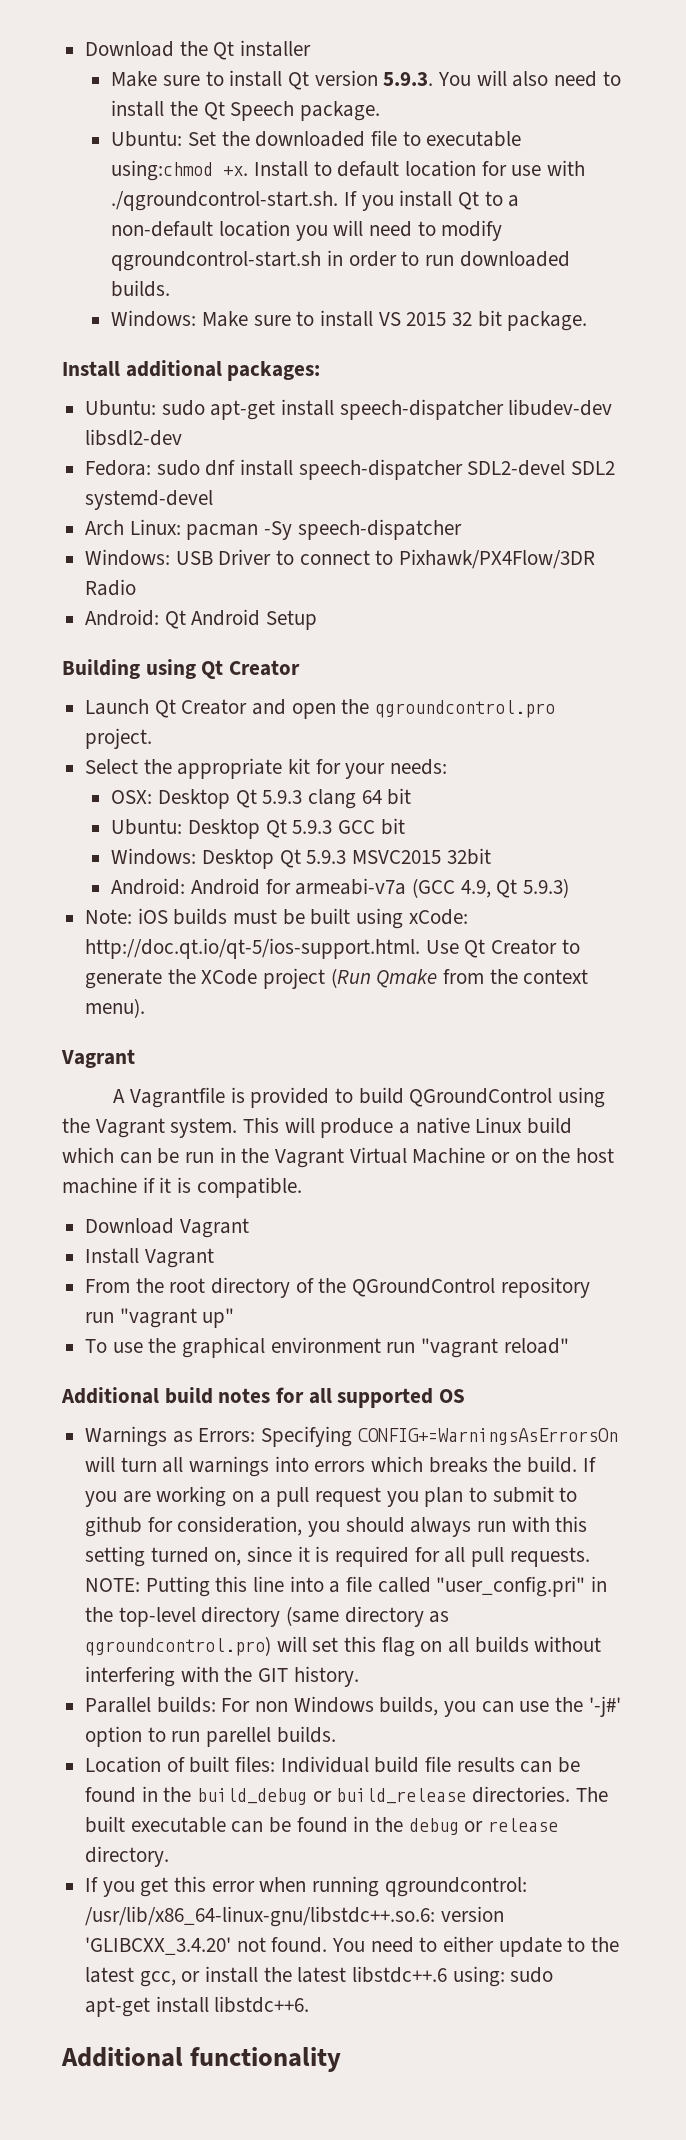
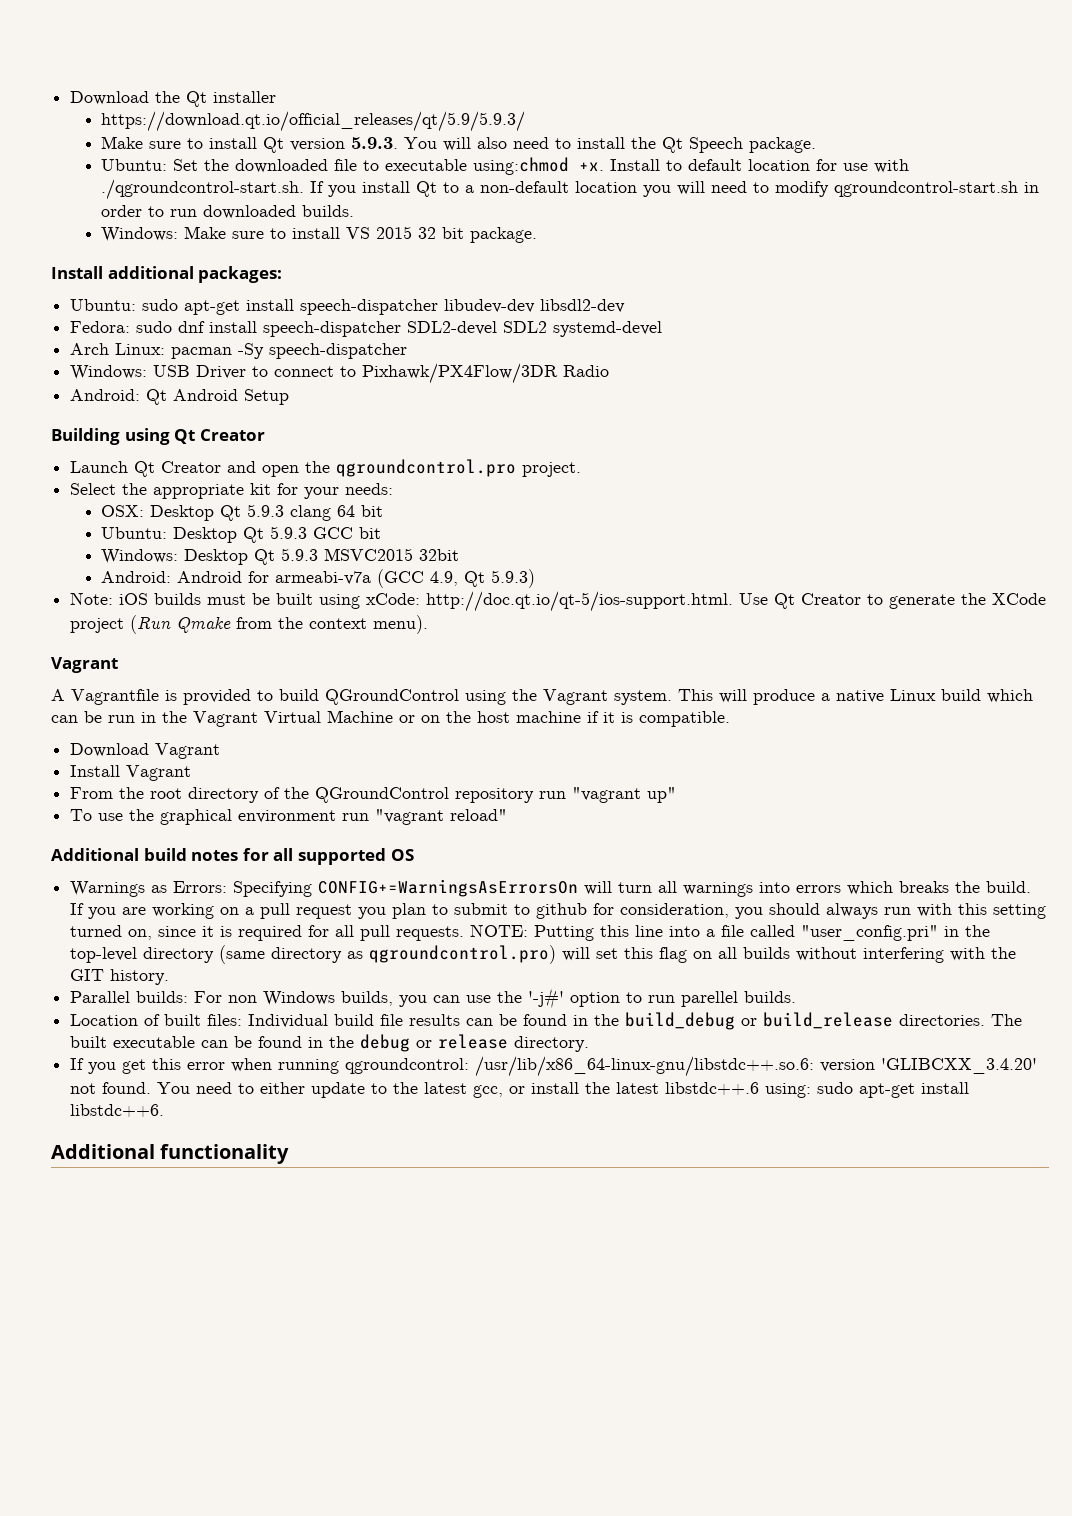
+ https://download.qt.io/official_releases/qt/5.9/5.9.3/

